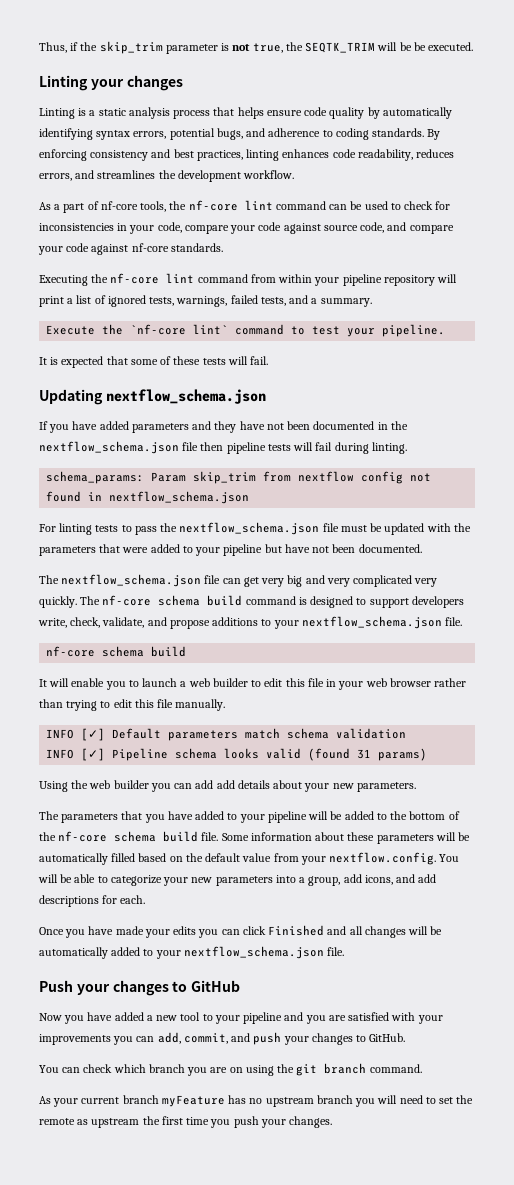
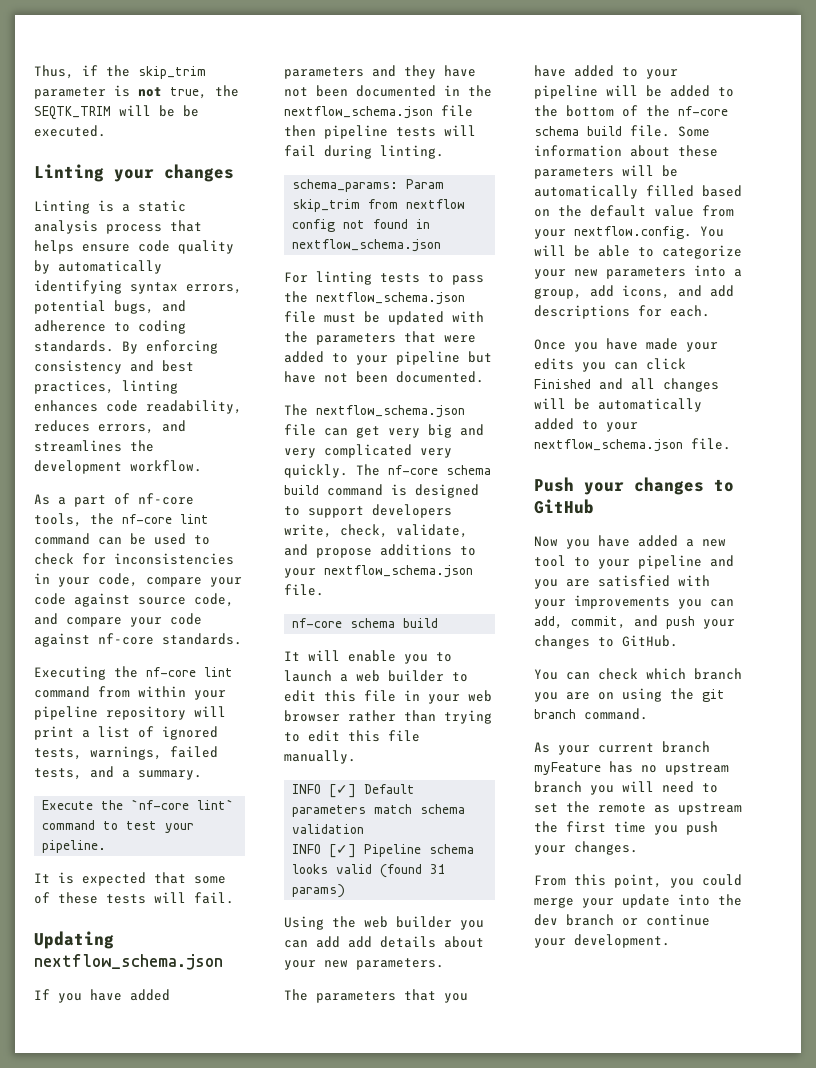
+ From this point, you could merge your update into the dev branch or continue your development.

